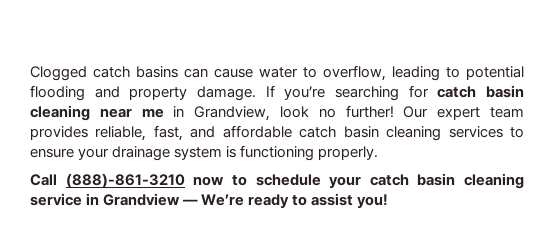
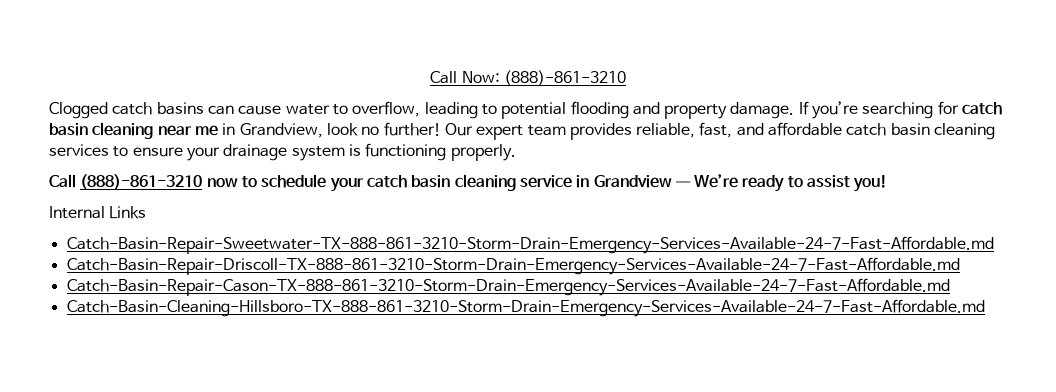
+ Call Now: (888)-861-3210
+ Internal Links
+ Catch-Basin-Repair-Sweetwater-TX-888-861-3210-Storm-Drain-Emergency-Services-Available-24-7-Fast-Affordable.md
+ Catch-Basin-Repair-Driscoll-TX-888-861-3210-Storm-Drain-Emergency-Services-Available-24-7-Fast-Affordable.md
+ Catch-Basin-Repair-Cason-TX-888-861-3210-Storm-Drain-Emergency-Services-Available-24-7-Fast-Affordable.md
+ Catch-Basin-Cleaning-Hillsboro-TX-888-861-3210-Storm-Drain-Emergency-Services-Available-24-7-Fast-Affordable.md

